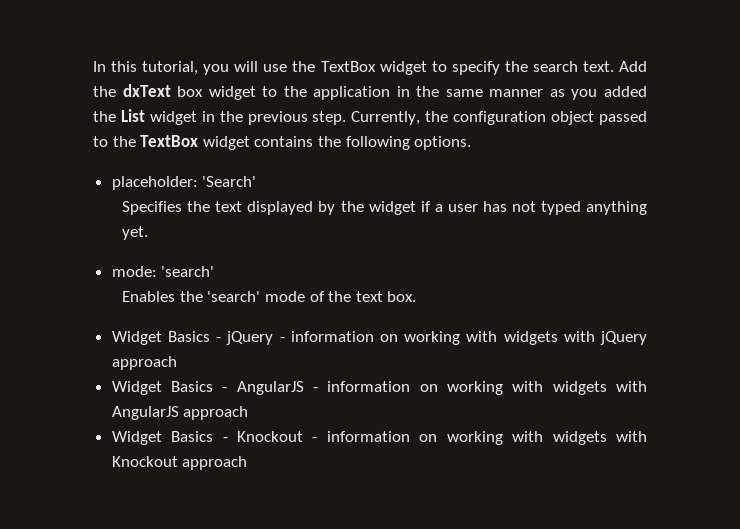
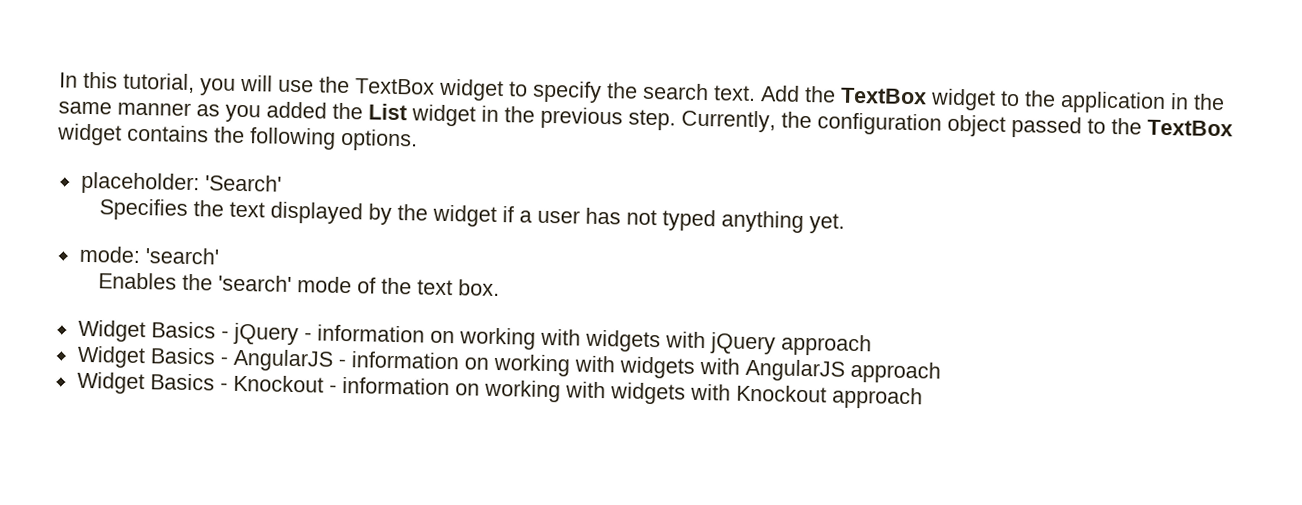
- Add the dxText box widget to the application in the same manner as you added the List widget in the previous step.
+ Add the TextBox widget to the application in the same manner as you added the List widget in the previous step.

